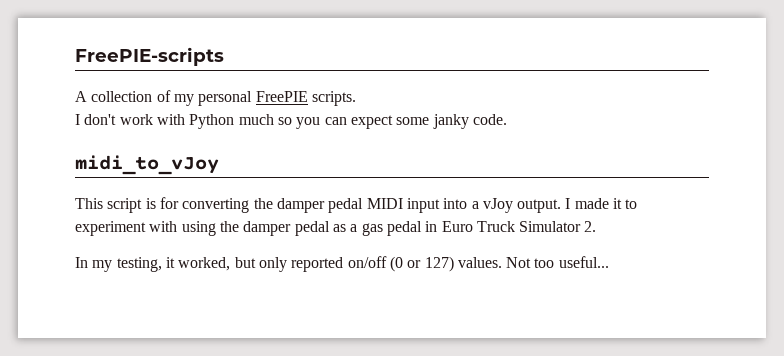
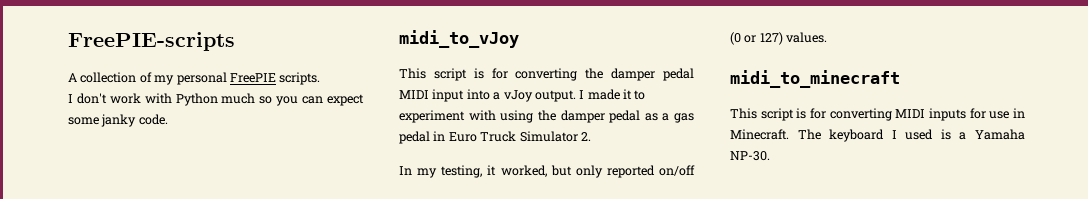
- In my testing, it worked, but only reported on/off (0 or 127) values. Not too useful...
+ In my testing, it worked, but only reported on/off (0 or 127) values.
+ midi_to_minecraft
+ This script is for converting MIDI inputs for use in Minecraft. The keyboard I used is a Yamaha NP-30.

